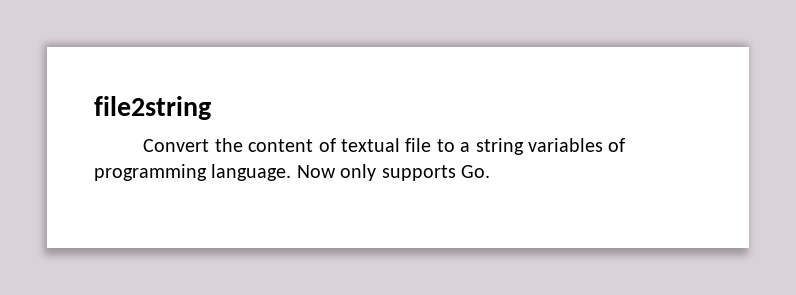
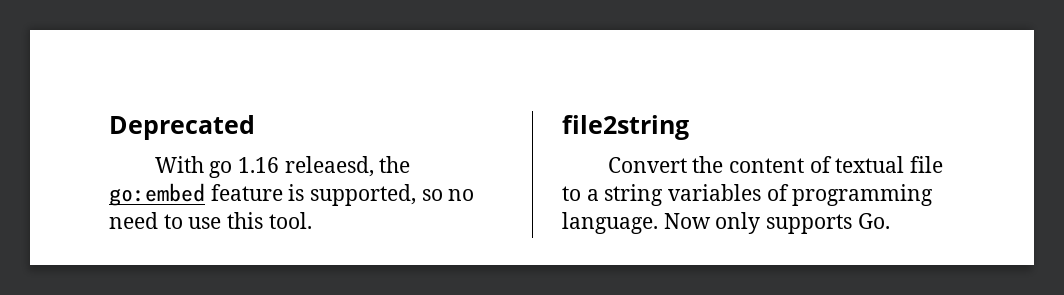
+ Deprecated
+ With go 1.16 releaesd, the go:embed feature is supported, so no need to use this tool.

